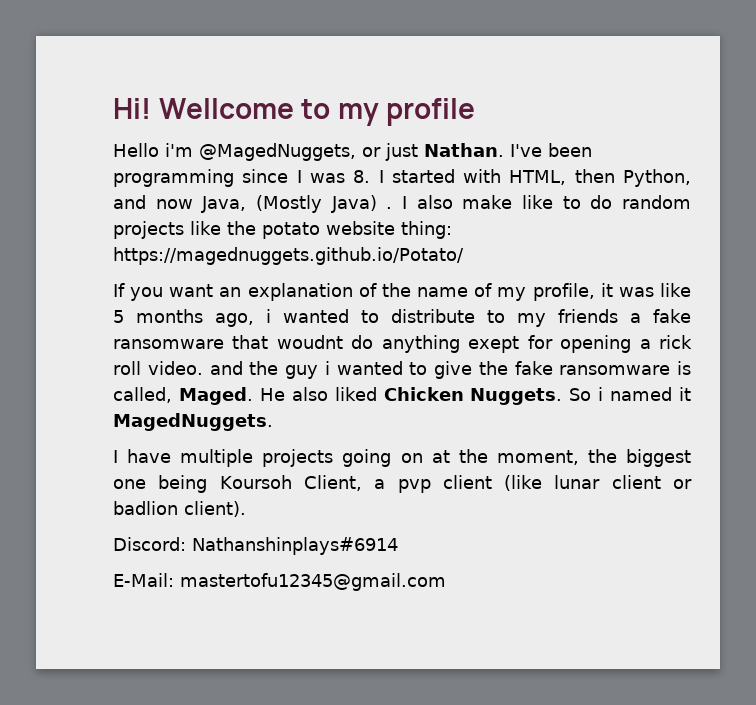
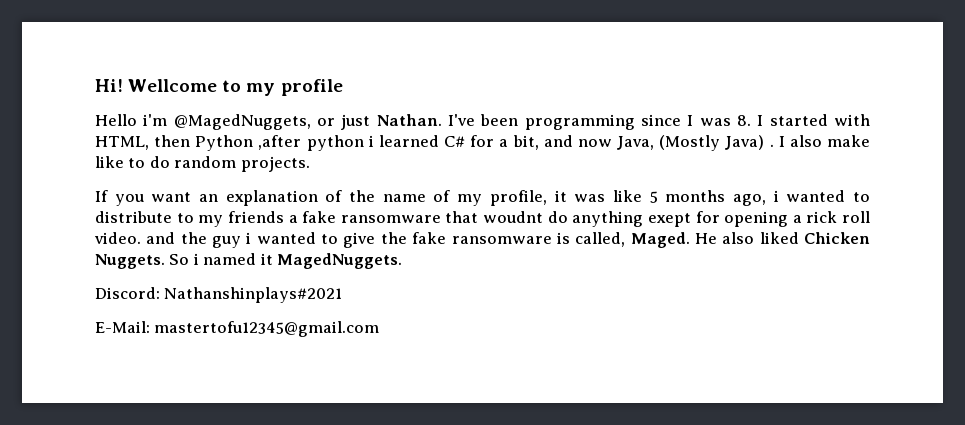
- I've been programming since I was 8. I started with HTML, then Python, and now Java, (Mostly Java) .
+ I've been programming since I was 8. I started with HTML, then Python ,after python i learned C# for a bit, and now Java, (Mostly Java) .
- I also make like to do random projects like the potato website thing: https://magednuggets.github.io/Potato/
+ I also make like to do random projects.
- I have multiple projects going on at the moment, the biggest one being Koursoh Client, a pvp client (like lunar client or badlion client).
- Discord: Nathanshinplays#6914
+ Discord: Nathanshinplays#2021

